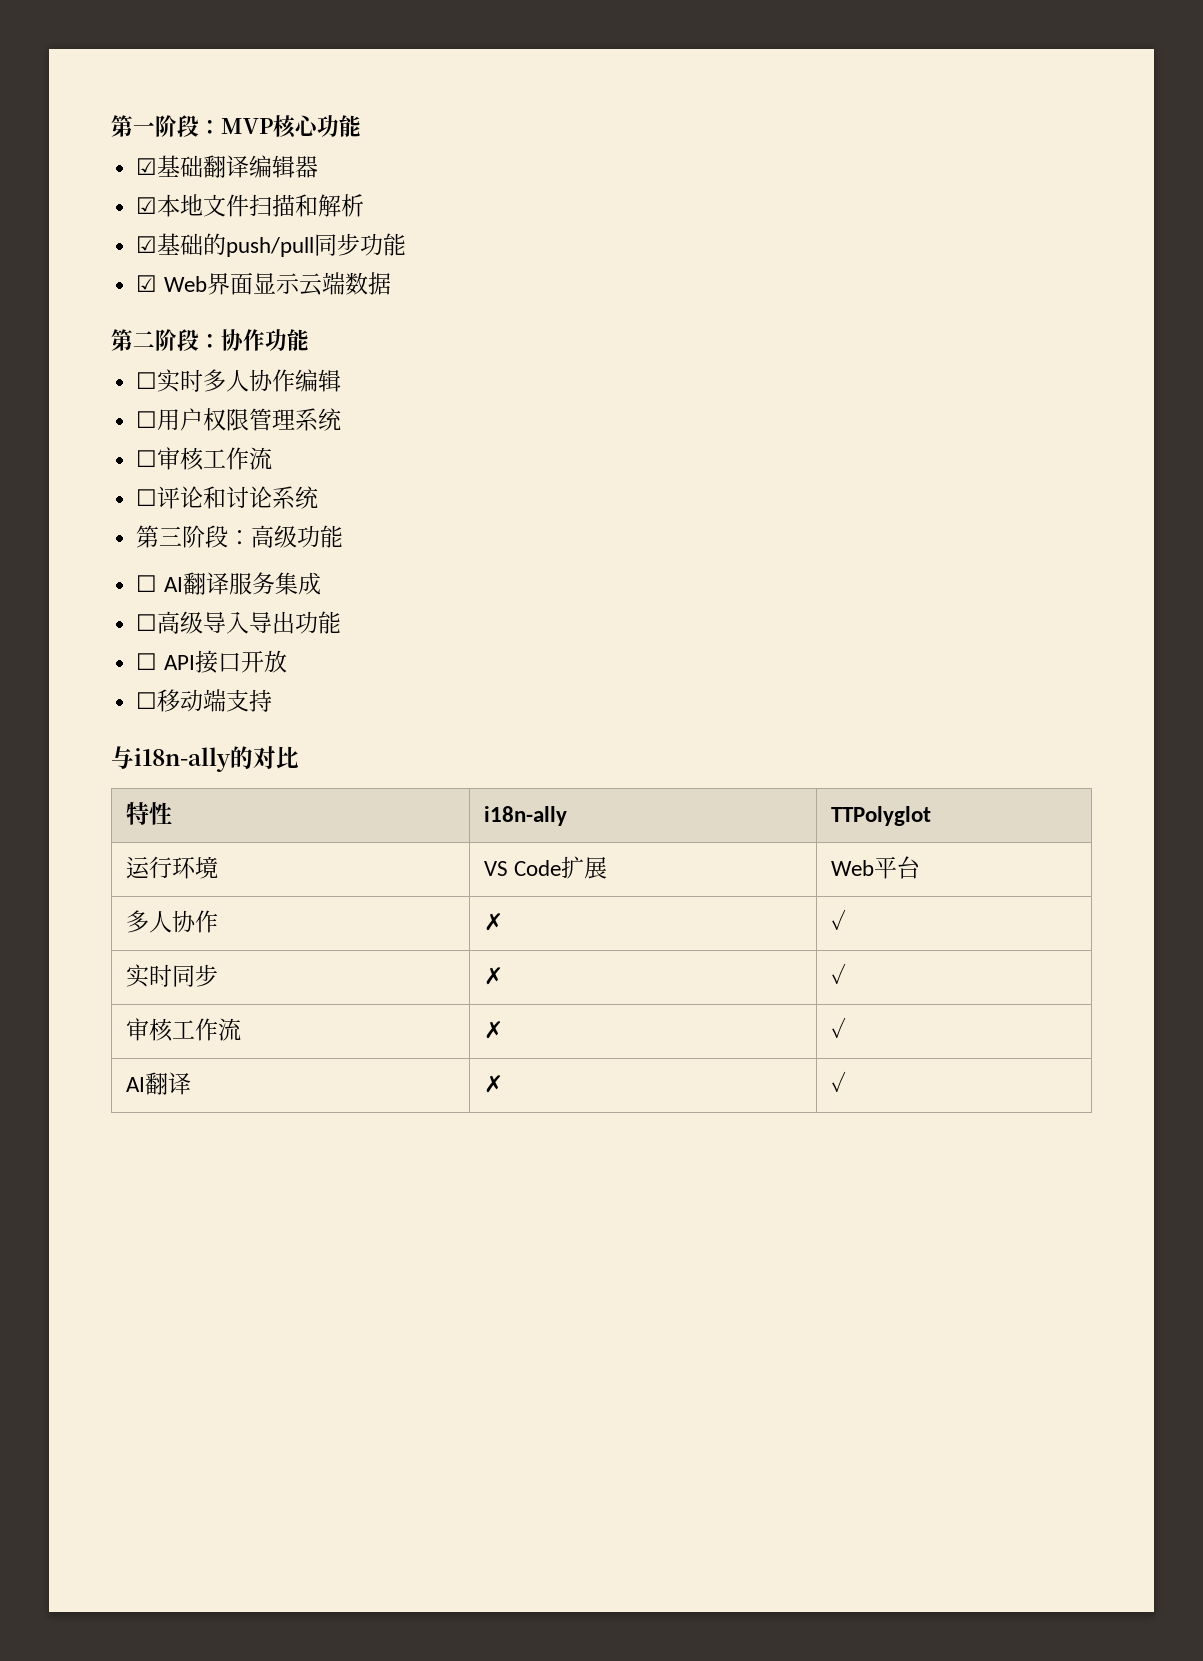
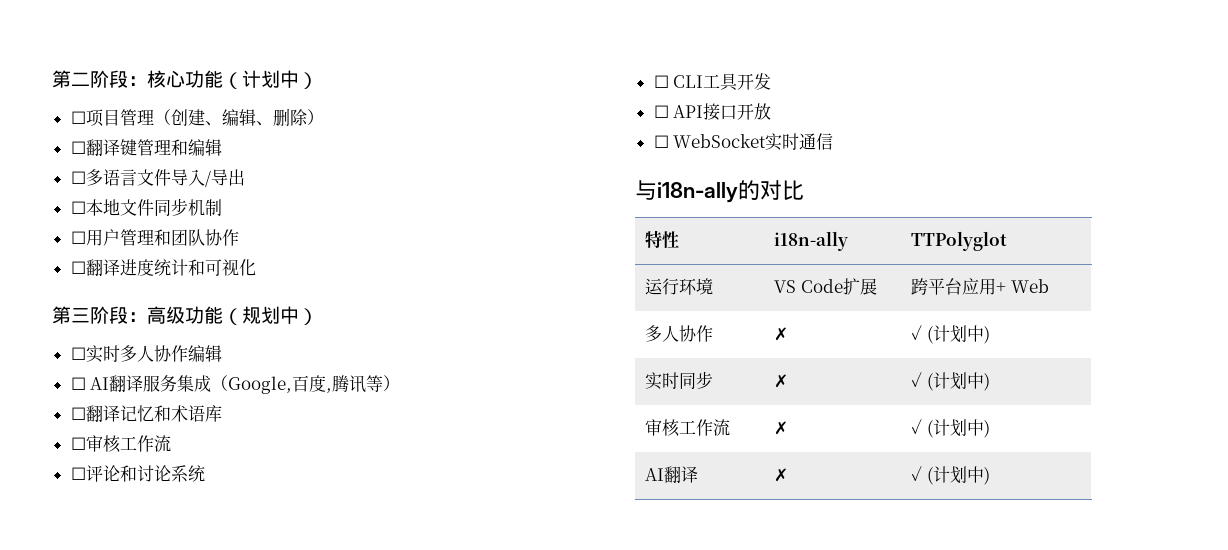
- 第一阶段：MVP核心功能
- ☑基础翻译编辑器
- ☑本地文件扫描和解析
- ☑基础的push/pull同步功能
- ☑ Web界面显示云端数据
- 第二阶段：协作功能
+ 第二阶段：核心功能（计划中）
+ ☐项目管理（创建、编辑、删除）
+ ☐翻译键管理和编辑
+ ☐多语言文件导入/导出
+ ☐本地文件同步机制
+ ☐用户管理和团队协作
+ ☐翻译进度统计和可视化
+ 第三阶段：高级功能（规划中）
- ☐用户权限管理系统
+ ☐ AI翻译服务集成（Google,百度,腾讯等）
+ ☐翻译记忆和术语库
- 第三阶段：高级功能
- ☐ AI翻译服务集成
- ☐高级导入导出功能
+ ☐ CLI工具开发
- ☐移动端支持
+ ☐ WebSocket实时通信
- 运行环境 | VS Code扩展 | Web平台
+ 运行环境 | VS Code扩展 | 跨平台应用+ Web
- 多人协作 | ✗ | ✓
+ 多人协作 | ✗ | ✓ (计划中)
- 实时同步 | ✗ | ✓
+ 实时同步 | ✗ | ✓ (计划中)
- 审核工作流 | ✗ | ✓
+ 审核工作流 | ✗ | ✓ (计划中)
- AI翻译 | ✗ | ✓
+ AI翻译 | ✗ | ✓ (计划中)

